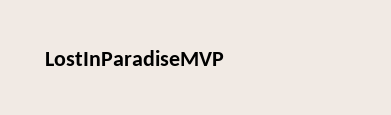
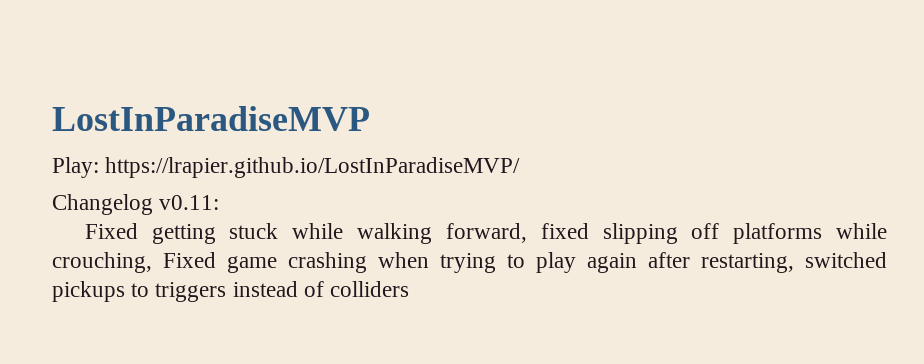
+ Play: https://lrapier.github.io/LostInParadiseMVP/
+ Changelog v0.11:
+ Fixed getting stuck while walking forward, fixed slipping off platforms while crouching, Fixed game crashing when trying to play again after restarting, switched pickups to triggers instead of colliders

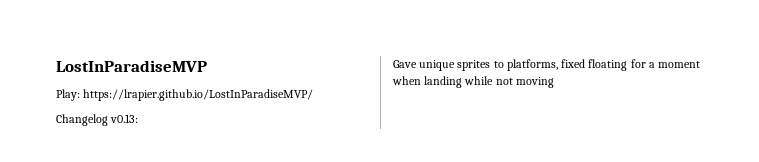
- Changelog v0.11:
- Fixed getting stuck while walking forward, fixed slipping off platforms while crouching, Fixed game crashing when trying to play again after restarting, switched pickups to triggers instead of colliders
+ Changelog v0.13:
+ Gave unique sprites to platforms, fixed floating for a moment when landing while not moving

